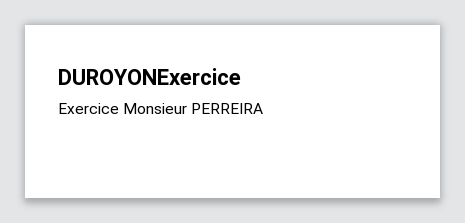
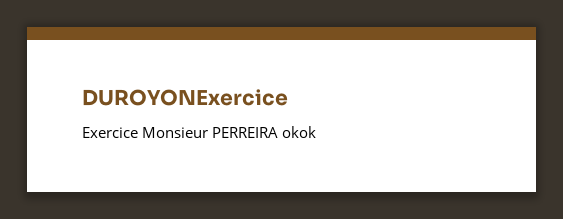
- Exercice Monsieur PERREIRA
+ Exercice Monsieur PERREIRA okok

